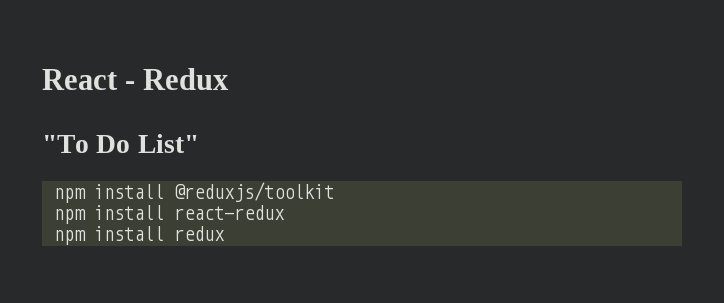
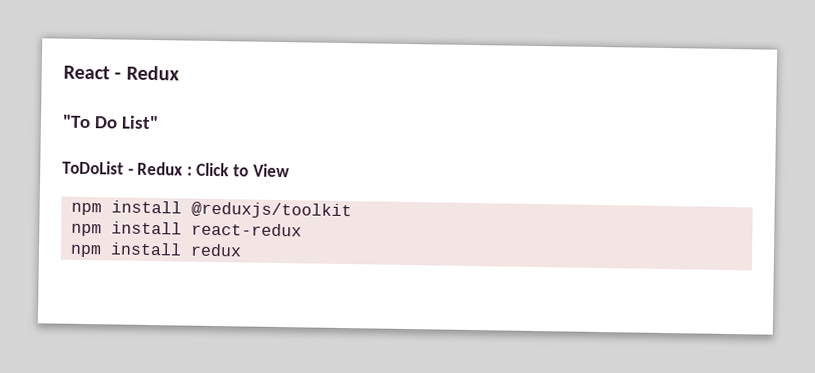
+ ToDoList - Redux : Click to View

